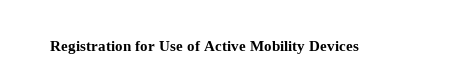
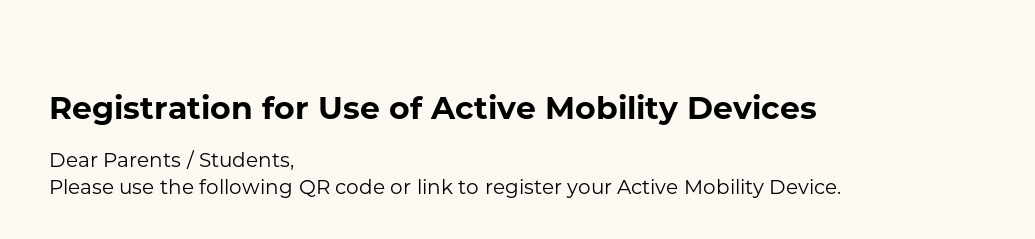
+ Dear Parents / Students,
+ Please use the following QR code or link to register your Active Mobility Device.

